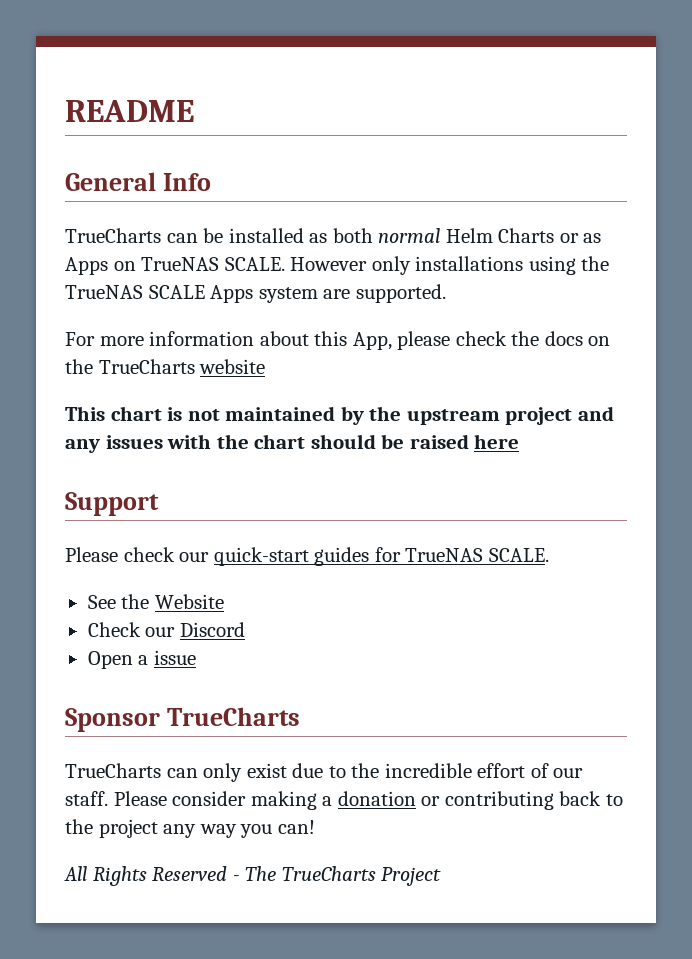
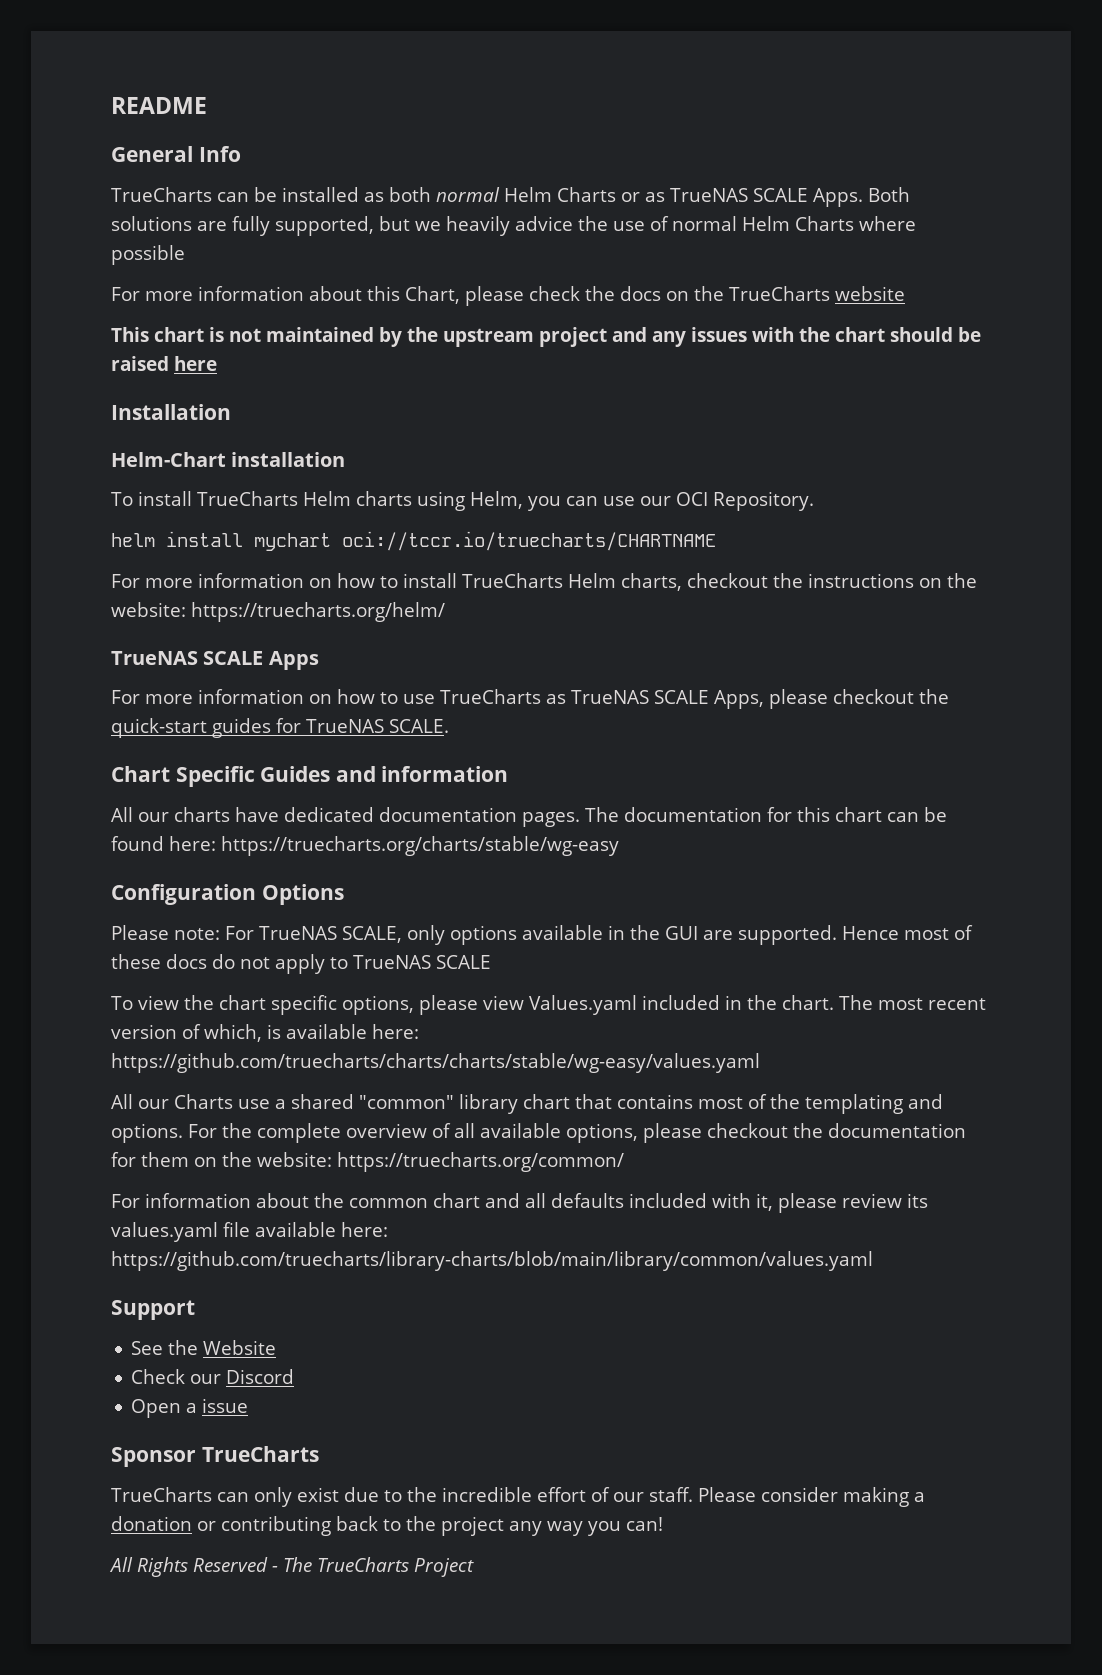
- TrueCharts can be installed as both normal Helm Charts or as Apps on TrueNAS SCALE. However only installations using the TrueNAS SCALE Apps system are supported.
+ TrueCharts can be installed as both normal Helm Charts or as TrueNAS SCALE Apps. Both solutions are fully supported, but we heavily advice the use of normal Helm Charts where possible
- For more information about this App, please check the docs on the TrueCharts website
+ For more information about this Chart, please check the docs on the TrueCharts website
- Support
- Please check our quick-start guides for TrueNAS SCALE.
+ Installation
+ Helm-Chart installation
+ To install TrueCharts Helm charts using Helm, you can use our OCI Repository.
+ helm install mychart oci://tccr.io/truecharts/CHARTNAME
+ For more information on how to install TrueCharts Helm charts, checkout the instructions on the website: https://truecharts.org/helm/
+ TrueNAS SCALE Apps
+ For more information on how to use TrueCharts as TrueNAS SCALE Apps, please checkout the quick-start guides for TrueNAS SCALE.
+ Chart Specific Guides and information
+ All our charts have dedicated documentation pages. The documentation for this chart can be found here: https://truecharts.org/charts/stable/wg-easy
+ Configuration Options
+ Please note: For TrueNAS SCALE, only options available in the GUI are supported. Hence most of these docs do not apply to TrueNAS SCALE
+ To view the chart specific options, please view Values.yaml included in the chart. The most recent version of which, is available here: https://github.com/truecharts/charts/charts/stable/wg-easy/values.yaml
+ All our Charts use a shared "common" library chart that contains most of the templating and options. For the complete overview of all available options, please checkout the documentation for them on the website: https://truecharts.org/common/
+ For information about the common chart and all defaults included with it, please review its values.yaml file available here: https://github.com/truecharts/library-charts/blob/main/library/common/values.yaml
+ Support

